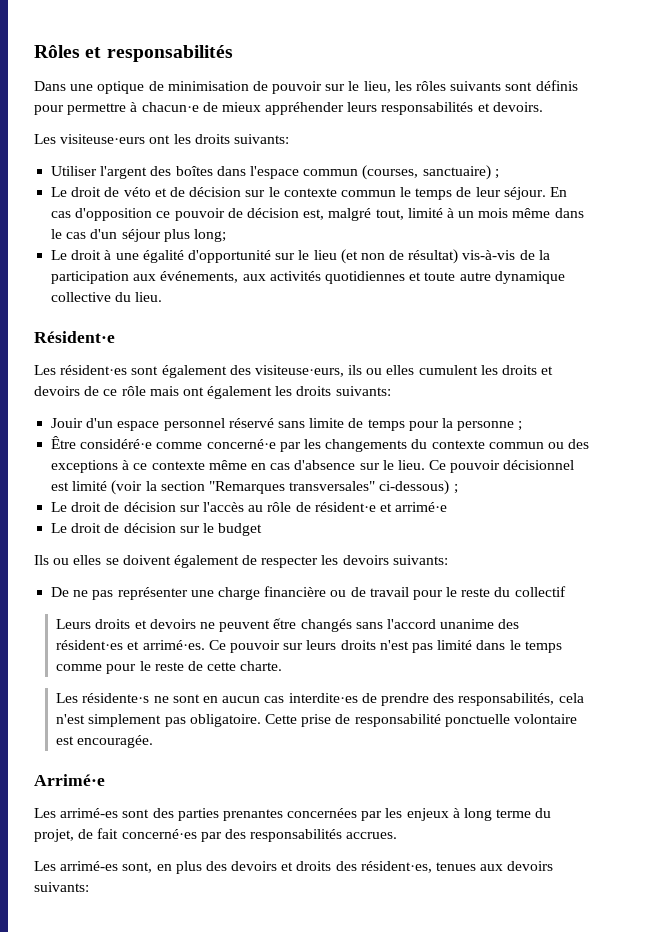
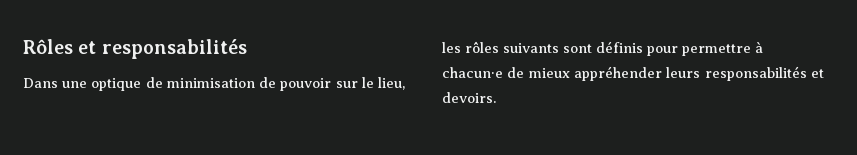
- Les visiteuse·eurs ont les droits suivants:
- Utiliser l'argent des boîtes dans l'espace commun (courses, sanctuaire) ;
- Le droit de véto et de décision sur le contexte commun le temps de leur séjour. En cas d'opposition ce pouvoir de décision est, malgré tout, limité à un mois même dans le cas d'un séjour plus long;
- Le droit à une égalité d'opportunité sur le lieu (et non de résultat) vis-à-vis de la participation aux événements, aux activités quotidiennes et toute autre dynamique collective du lieu.
- Résident·e
- Les résident·es sont également des visiteuse·eurs, ils ou elles cumulent les droits et devoirs de ce rôle mais ont également les droits suivants:
- Jouir d'un espace personnel réservé sans limite de temps pour la personne ;
- Être considéré·e comme concerné·e par les changements du contexte commun ou des exceptions à ce contexte même en cas d'absence sur le lieu. Ce pouvoir décisionnel est limité (voir la section "Remarques transversales" ci-dessous) ;
- Le droit de décision sur l'accès au rôle de résident·e et arrimé·e
- Le droit de décision sur le budget
- Ils ou elles se doivent également de respecter les devoirs suivants:
- De ne pas représenter une charge financière ou de travail pour le reste du collectif
- Leurs droits et devoirs ne peuvent ếtre changés sans l'accord unanime des résident·es et arrimé·es. Ce pouvoir sur leurs droits n'est pas limité dans le temps comme pour le reste de cette charte.
- Les résidente·s ne sont en aucun cas interdite·es de prendre des responsabilités, cela n'est simplement pas obligatoire. Cette prise de responsabilité ponctuelle volontaire est encouragée.
- Arrimé·e
- Les arrimé-es sont des parties prenantes concernées par les enjeux à long terme du projet, de fait concerné·es par des responsabilités accrues.
- Les arrimé-es sont, en plus des devoirs et droits des résident·es, tenues aux devoirs suivants:

